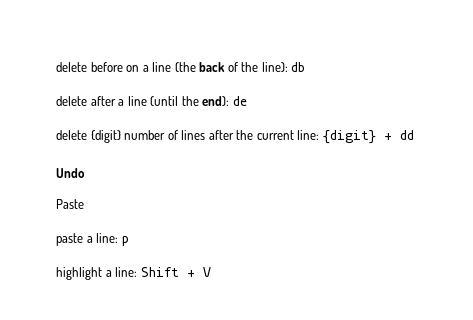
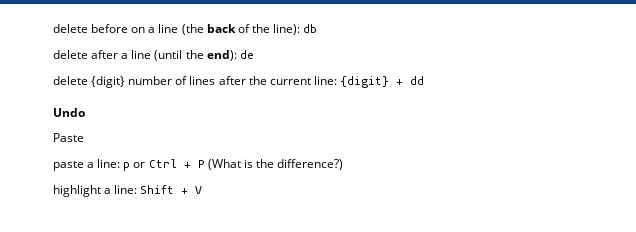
- paste a line: p
+ paste a line: p or Ctrl + P (What is the difference?)

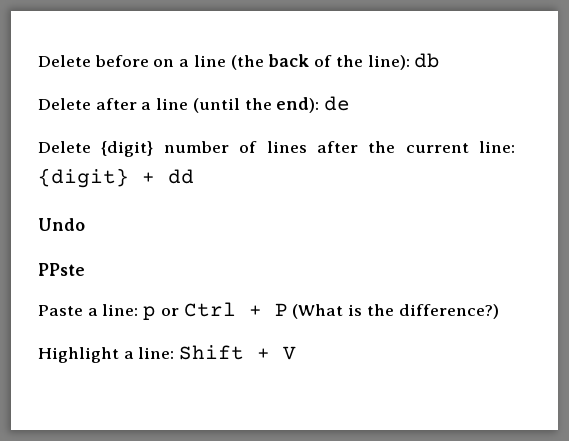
- delete before on a line (the back of the line): db
+ Delete before on a line (the back of the line): db
- delete after a line (until the end): de
+ Delete after a line (until the end): de
- delete {digit} number of lines after the current line: {digit} + dd
+ Delete {digit} number of lines after the current line: {digit} + dd
+ PPste
- Paste
- paste a line: p or Ctrl + P (What is the difference?)
+ Paste a line: p or Ctrl + P (What is the difference?)
- highlight a line: Shift + V
+ Highlight a line: Shift + V

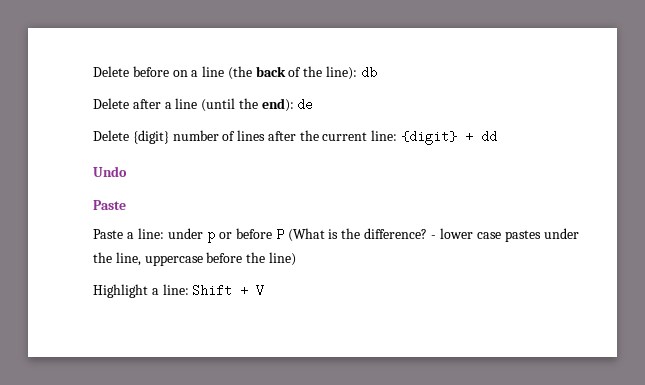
  Undo
- PPste
+ Paste
- Paste a line: p or Ctrl + P (What is the difference?)
+ Paste a line: under p or before P (What is the difference? - lower case pastes under the line, uppercase before the line)

